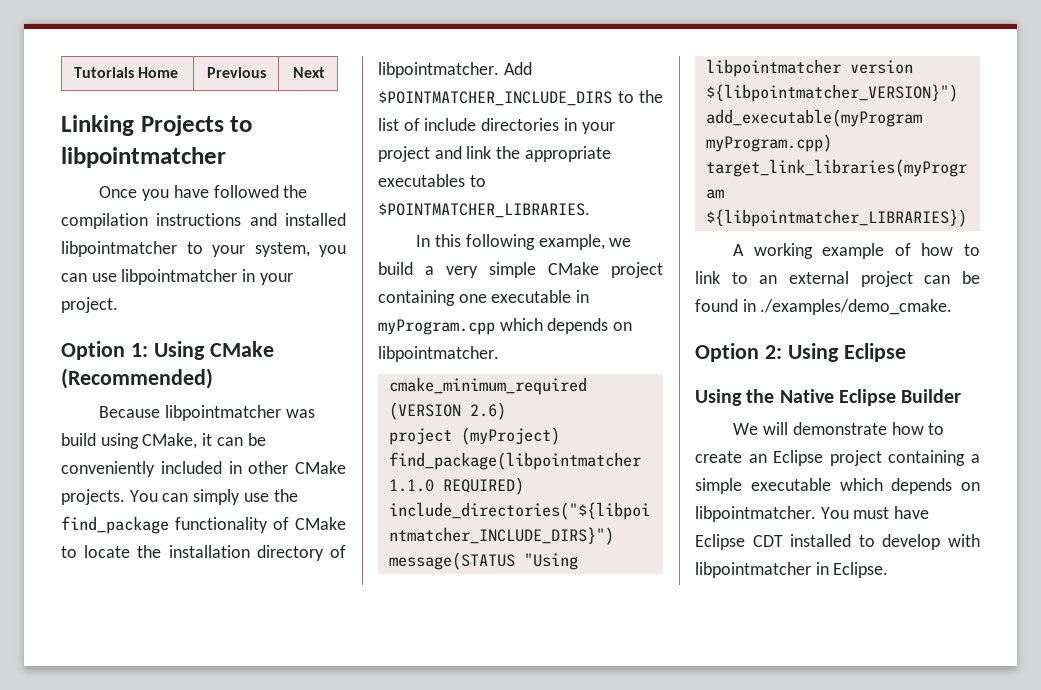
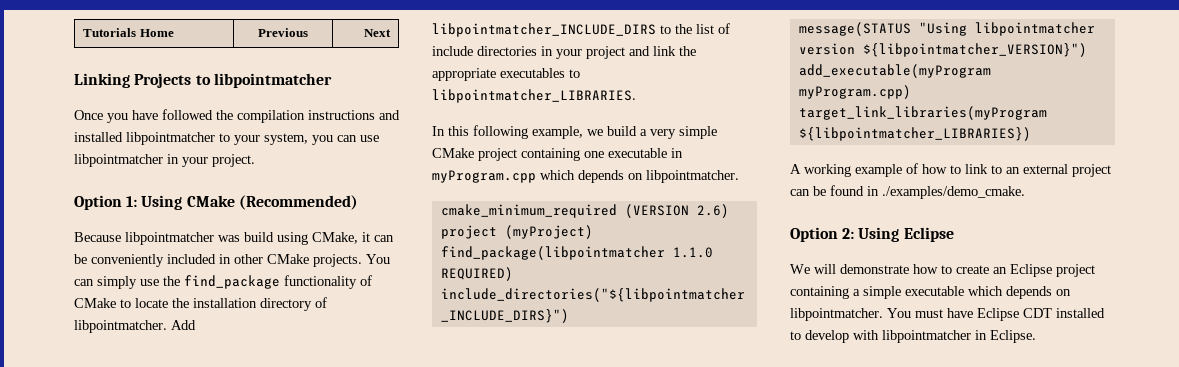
- Add $POINTMATCHER_INCLUDE_DIRS to the list of include directories in your project and link the appropriate executables to $POINTMATCHER_LIBRARIES.
+ Add libpointmatcher_INCLUDE_DIRS to the list of include directories in your project and link the appropriate executables to libpointmatcher_LIBRARIES.
- Using the Native Eclipse Builder

